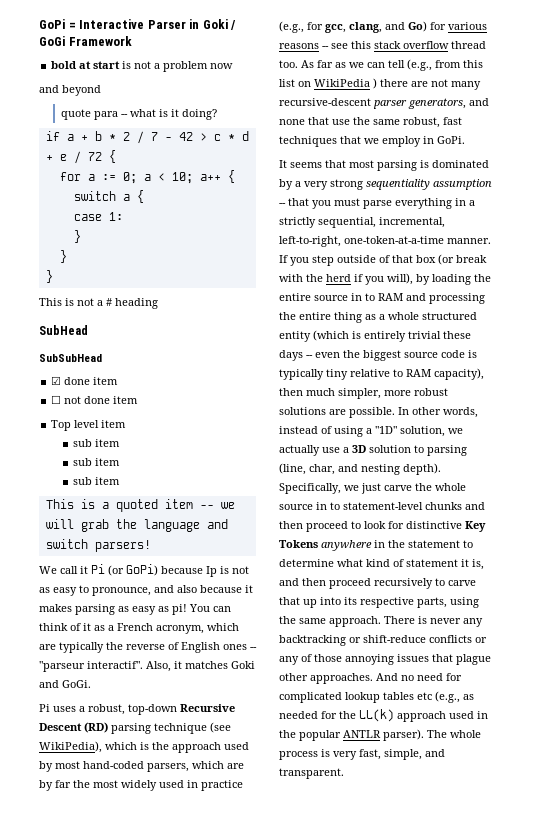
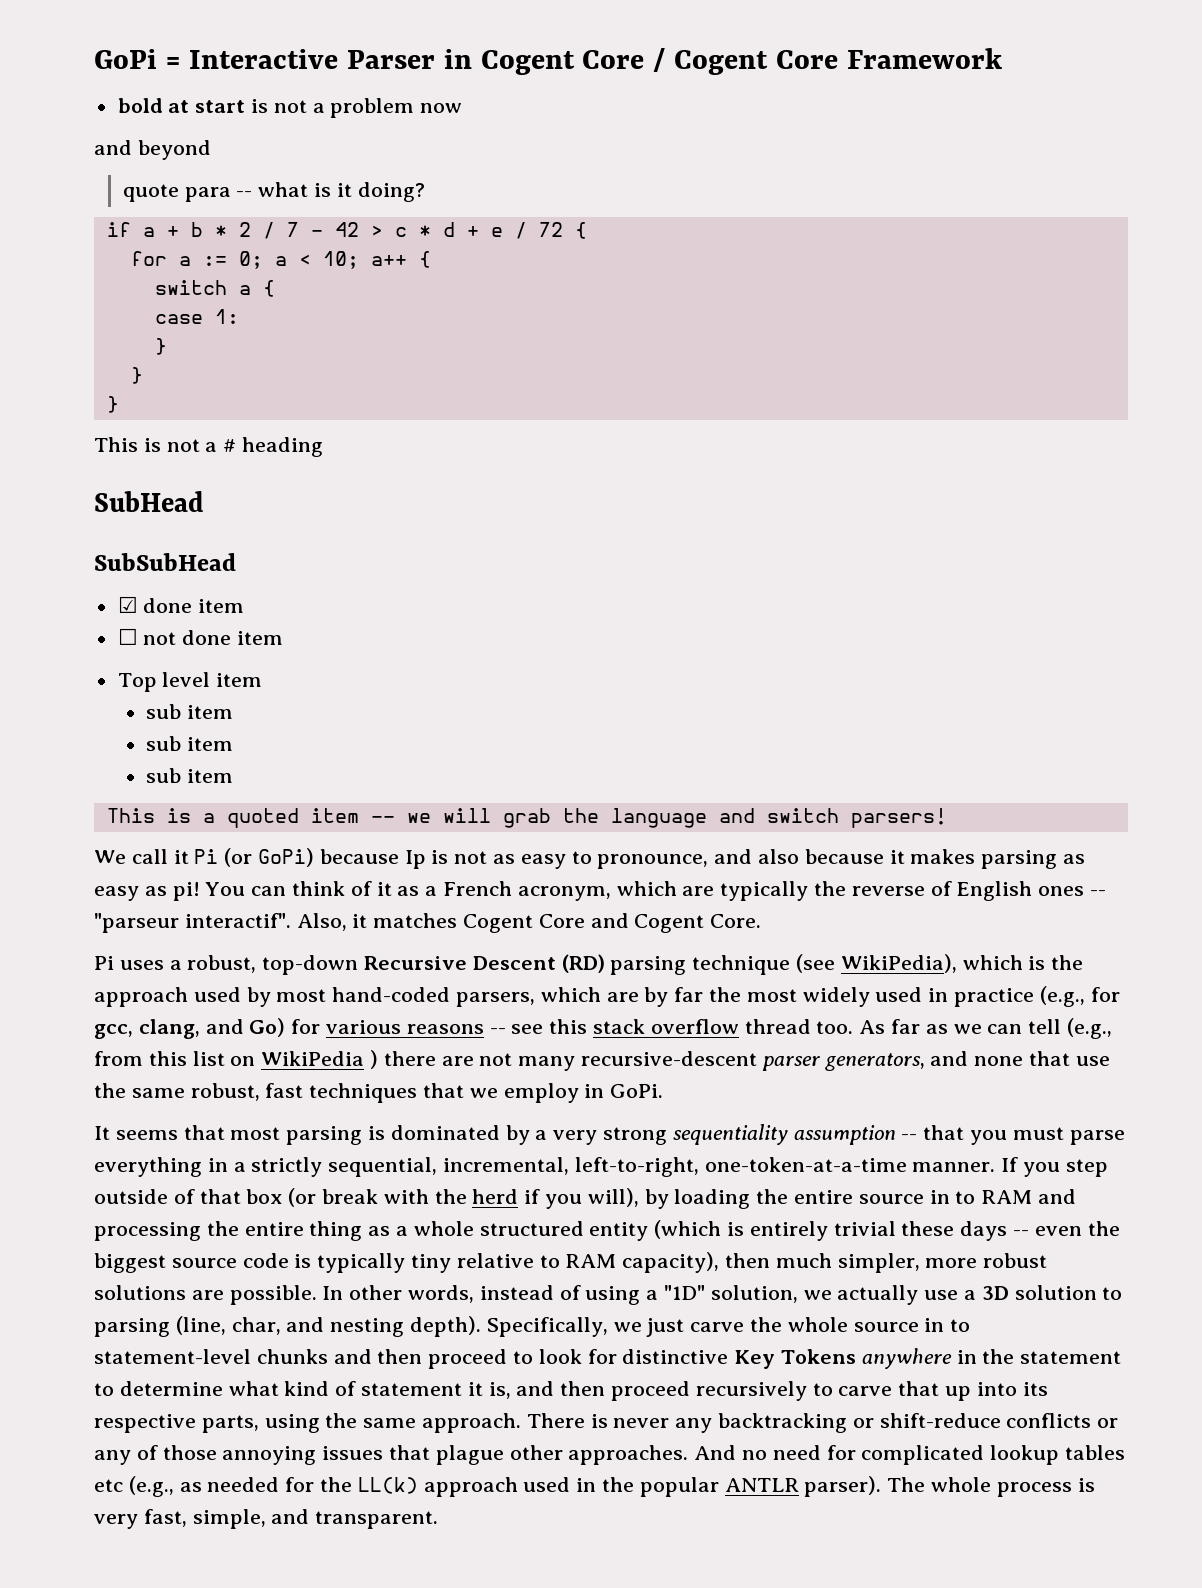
- GoPi = Interactive Parser in Goki / GoGi Framework
+ GoPi = Interactive Parser in Cogent Core / Cogent Core Framework
- Also, it matches Goki and GoGi.
+ Also, it matches Cogent Core and Cogent Core.

